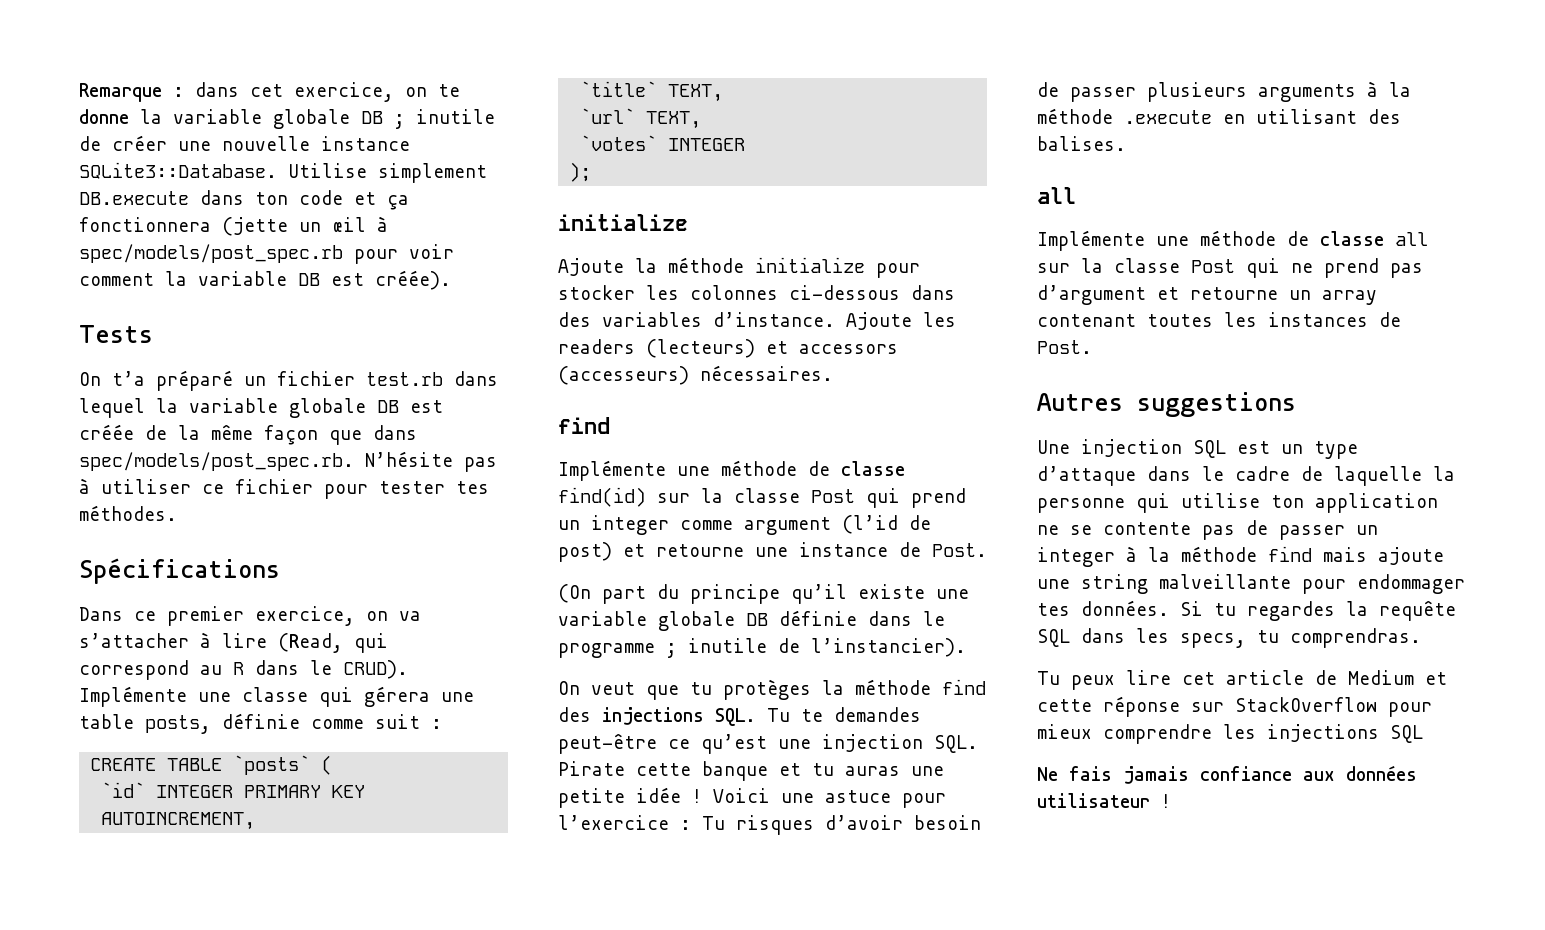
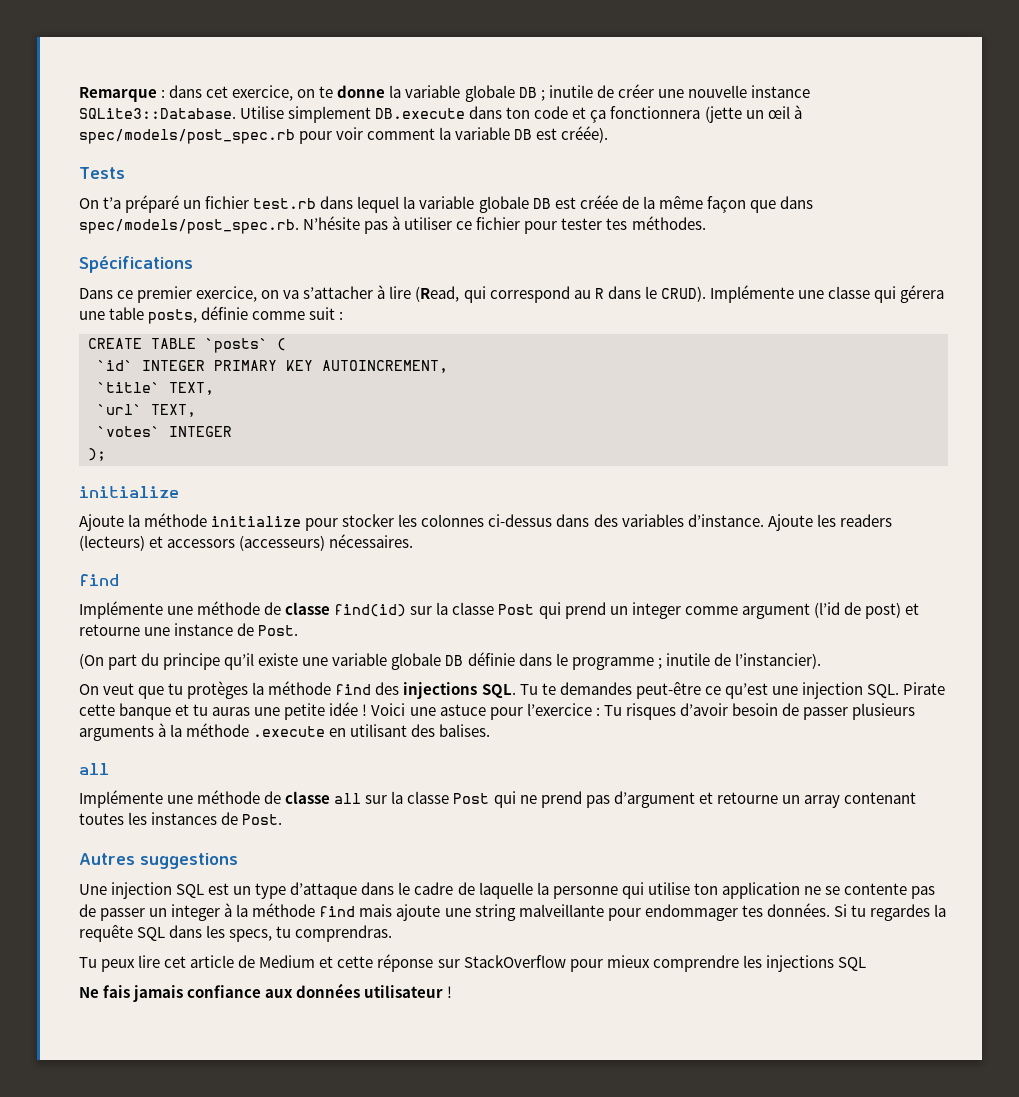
- Ajoute la méthode initialize pour stocker les colonnes ci-dessous dans des variables d’instance.
+ Ajoute la méthode initialize pour stocker les colonnes ci-dessus dans des variables d’instance.

